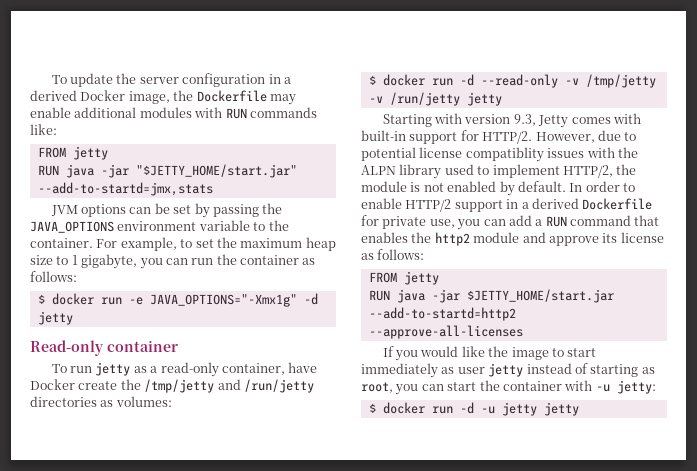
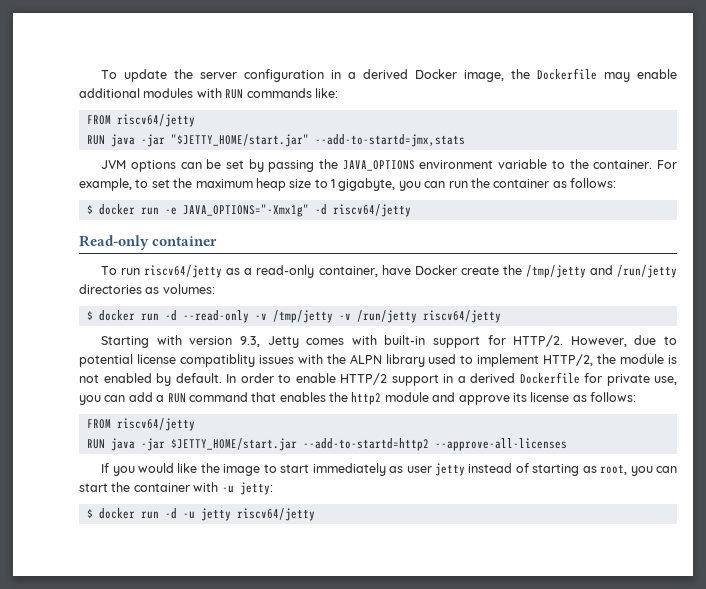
  To update the server configuration in a derived Docker image, the Dockerfile may enable additional modules with RUN commands like:
- FROM jetty
+ FROM riscv64/jetty
- $ docker run -e JAVA_OPTIONS="-Xmx1g" -d jetty
+ $ docker run -e JAVA_OPTIONS="-Xmx1g" -d riscv64/jetty
- To run jetty as a read-only container, have Docker create the /tmp/jetty and /run/jetty directories as volumes:
+ To run riscv64/jetty as a read-only container, have Docker create the /tmp/jetty and /run/jetty directories as volumes:
- $ docker run -d --read-only -v /tmp/jetty -v /run/jetty jetty
+ $ docker run -d --read-only -v /tmp/jetty -v /run/jetty riscv64/jetty
  In order to enable HTTP/2 support in a derived Dockerfile for private use, you can add a RUN command that enables the http2 module and approve its license as follows:
- FROM jetty
+ FROM riscv64/jetty
- $ docker run -d -u jetty jetty
+ $ docker run -d -u jetty riscv64/jetty

